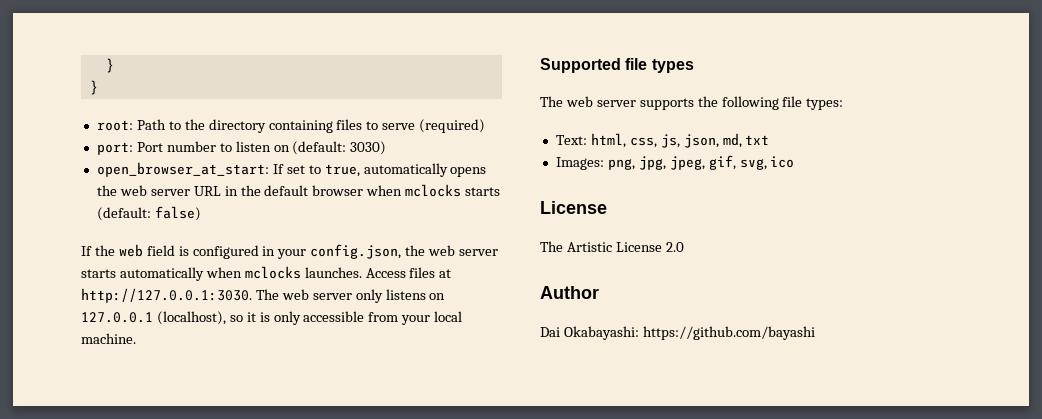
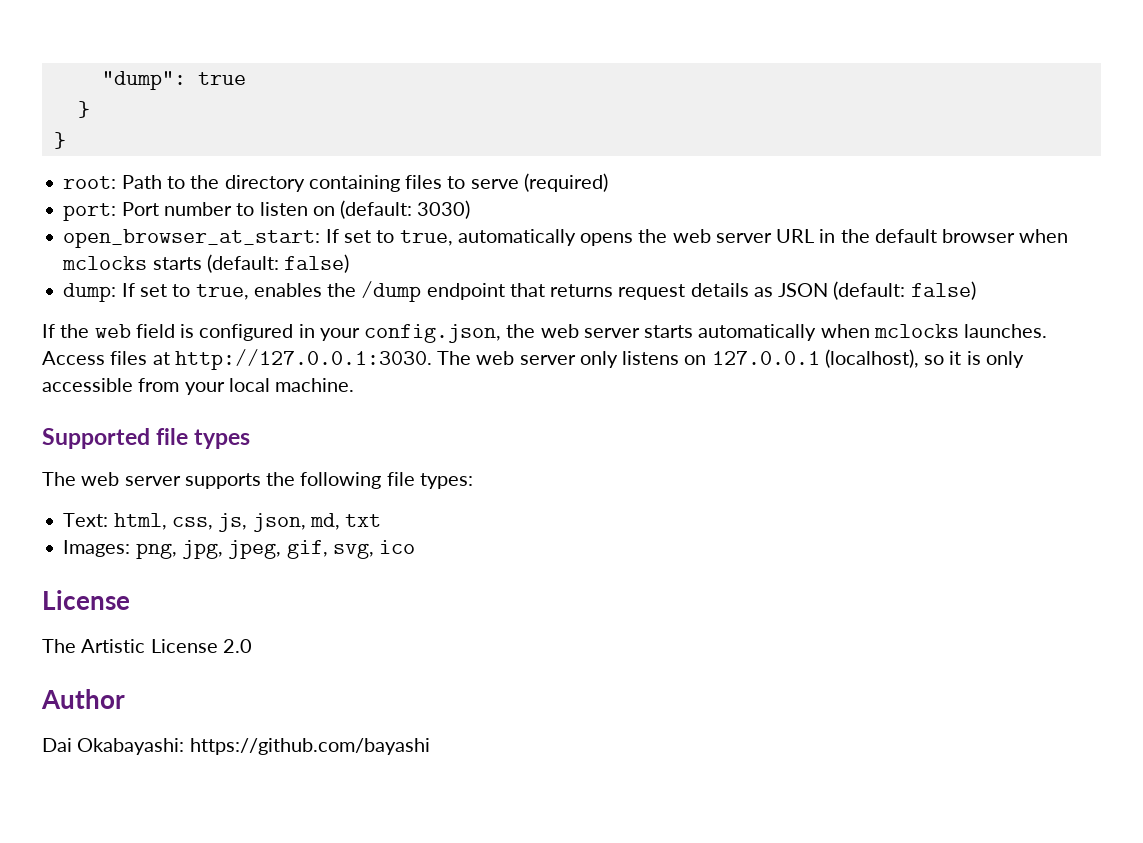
+ "dump": true
+ dump: If set to true, enables the /dump endpoint that returns request details as JSON (default: false)

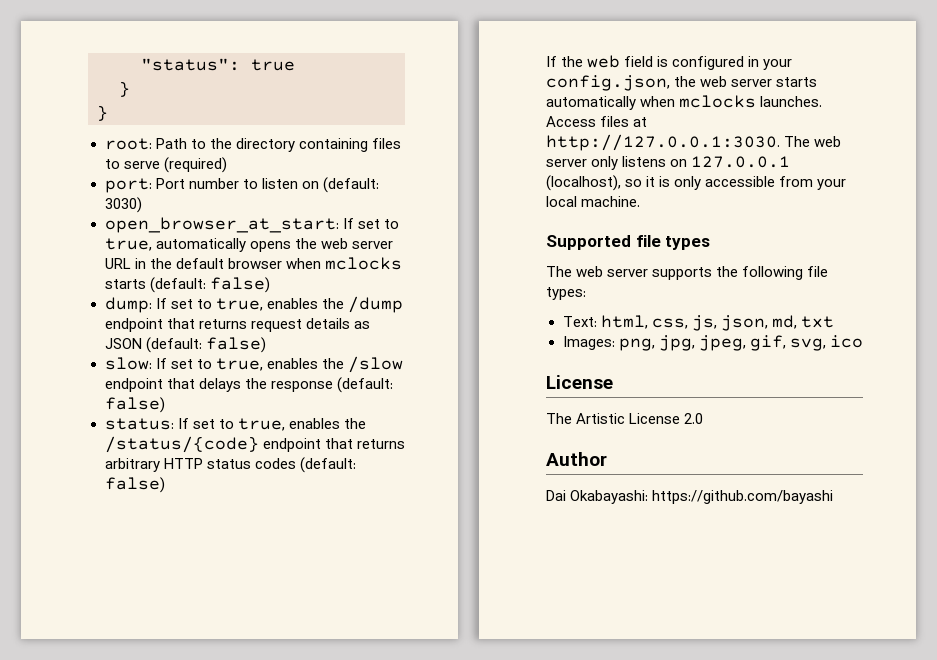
- "dump": true
+ "status": true
+ slow: If set to true, enables the /slow endpoint that delays the response (default: false)
+ status: If set to true, enables the /status/{code} endpoint that returns arbitrary HTTP status codes (default: false)

